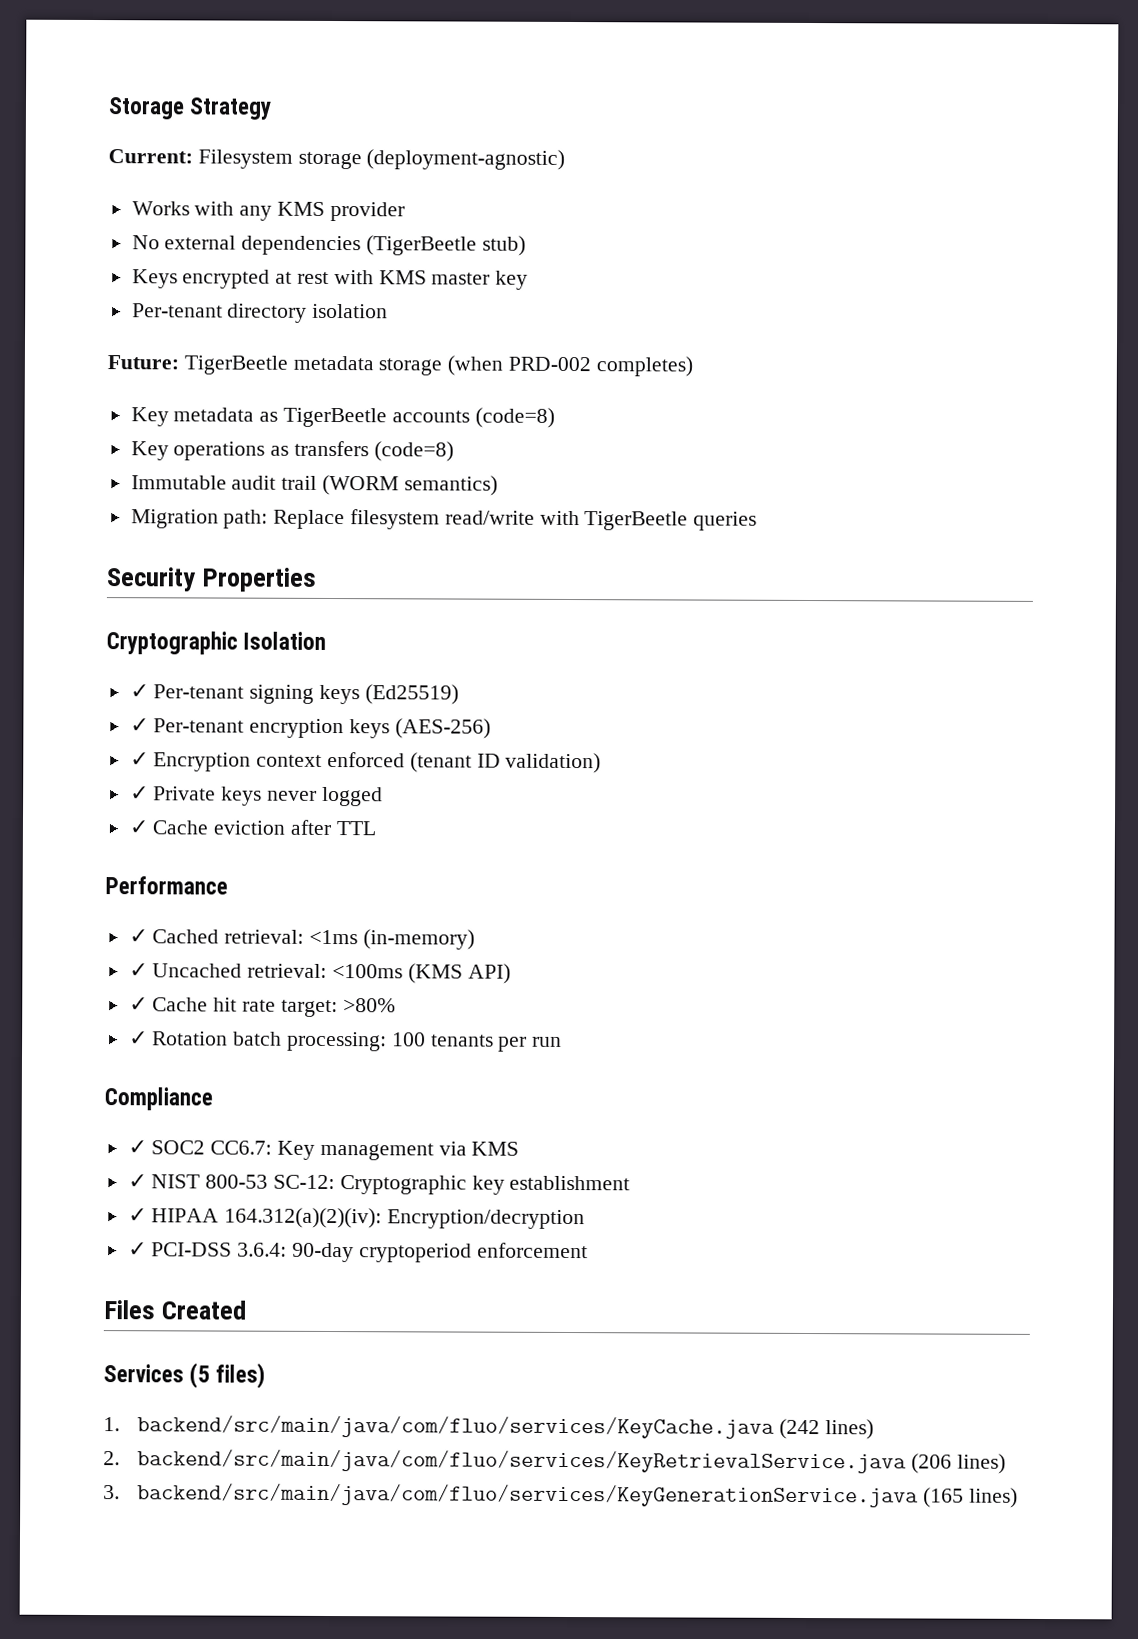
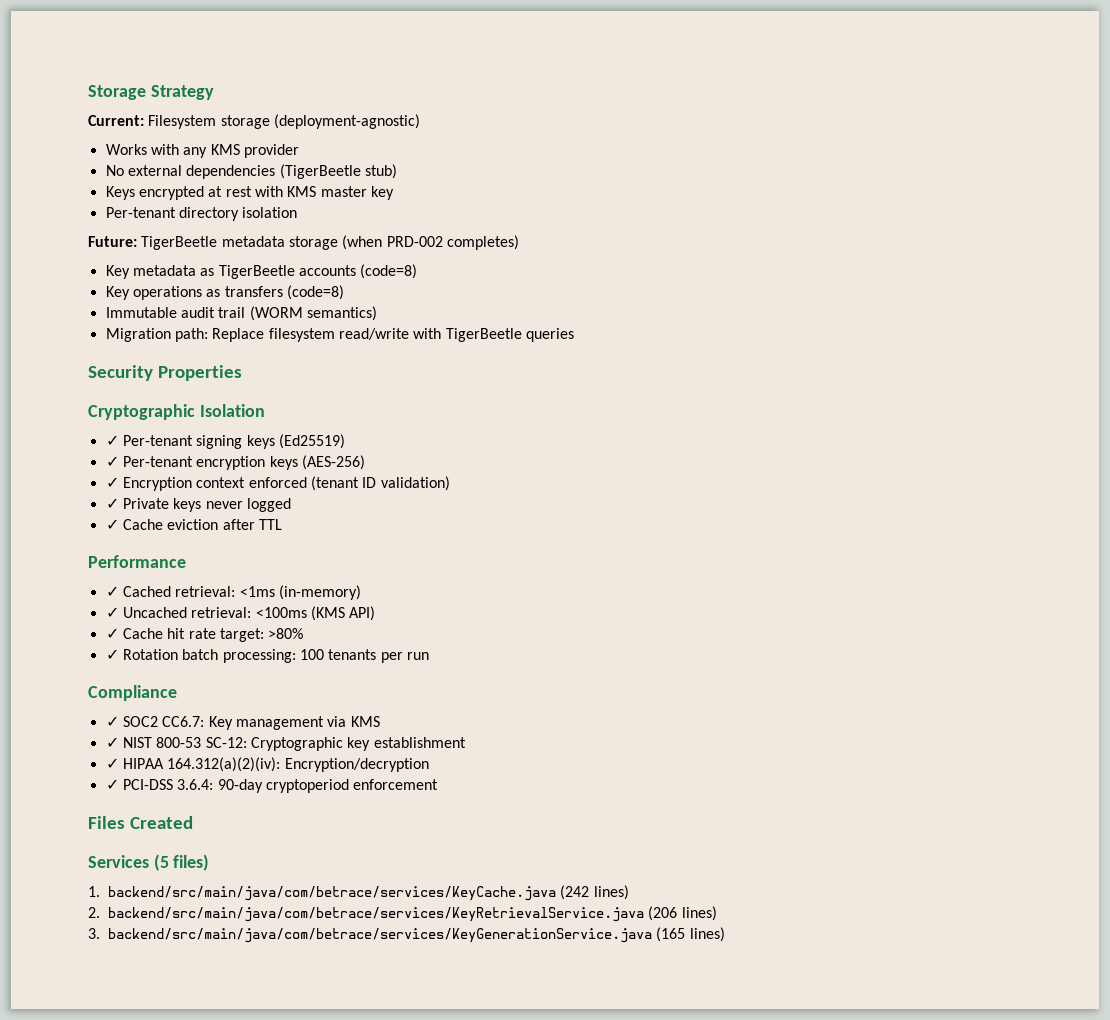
- 1. backend/src/main/java/com/fluo/services/KeyCache.java (242 lines)
+ 1. backend/src/main/java/com/betrace/services/KeyCache.java (242 lines)
- 2. backend/src/main/java/com/fluo/services/KeyRetrievalService.java (206 lines)
+ 2. backend/src/main/java/com/betrace/services/KeyRetrievalService.java (206 lines)
- 3. backend/src/main/java/com/fluo/services/KeyGenerationService.java (165 lines)
+ 3. backend/src/main/java/com/betrace/services/KeyGenerationService.java (165 lines)

